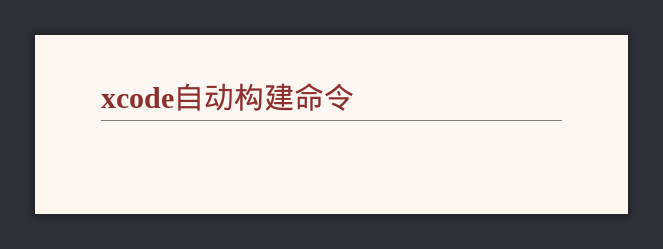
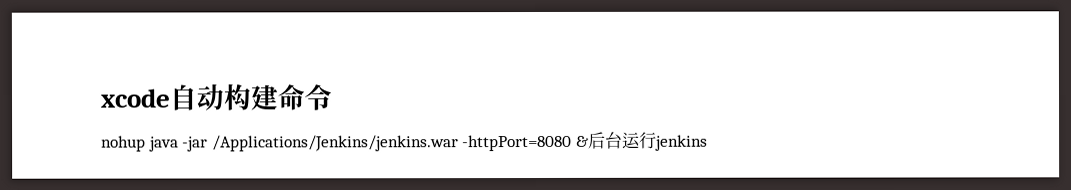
+ nohup java -jar /Applications/Jenkins/jenkins.war -httpPort=8080 &后台运行jenkins

